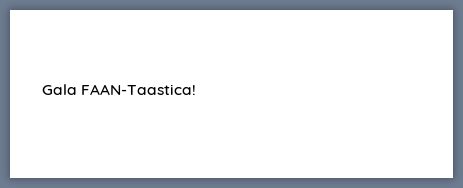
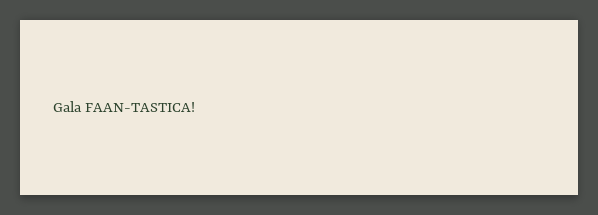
- Gala FAAN-Taastica!
+ Gala FAAN-TASTICA!

